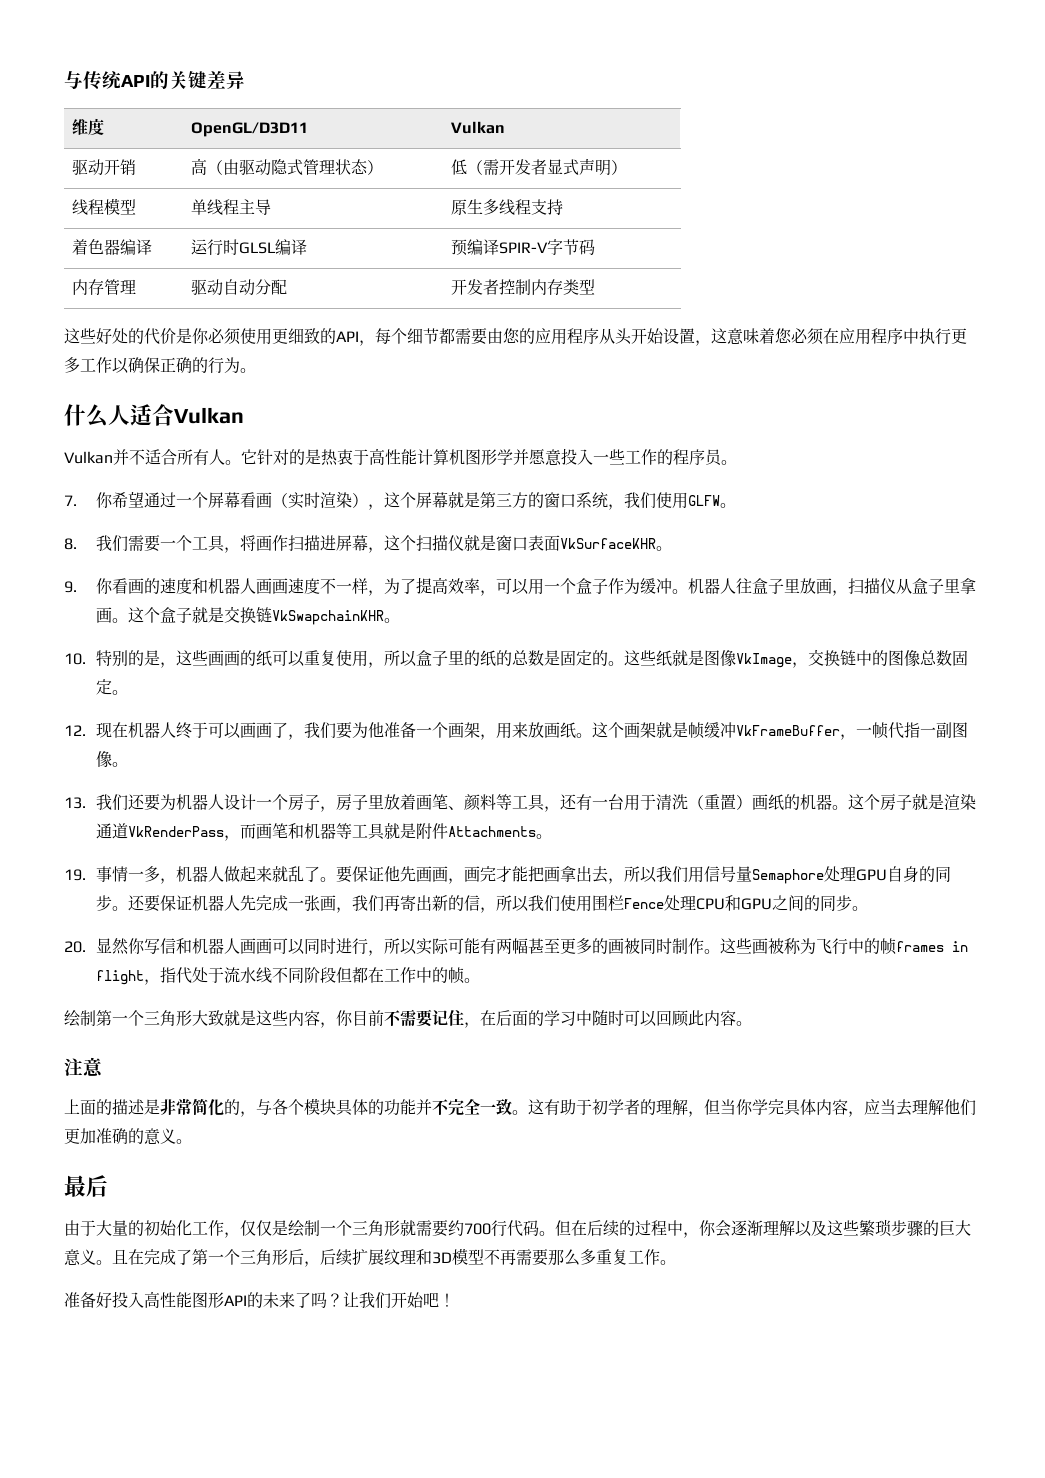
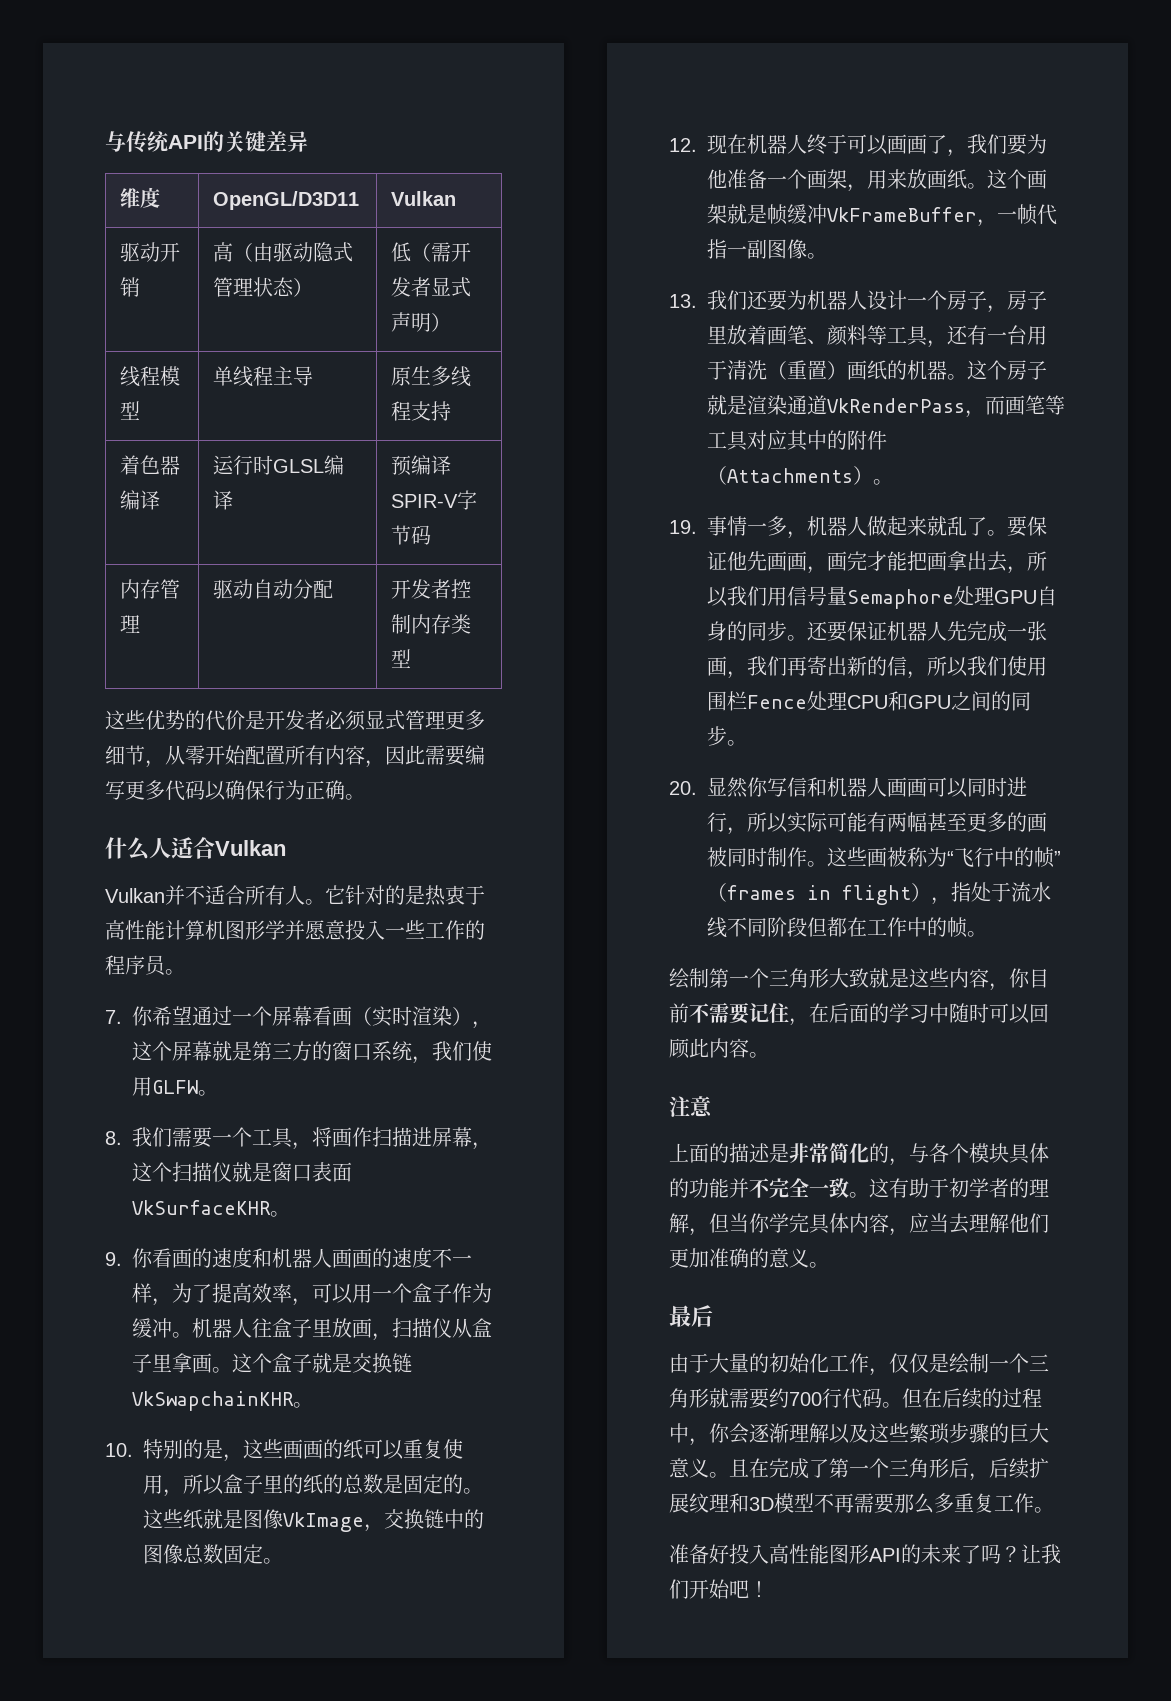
- 这些好处的代价是你必须使用更细致的API，每个细节都需要由您的应用程序从头开始设置，这意味着您必须在应用程序中执行更多工作以确保正确的行为。
+ 这些优势的代价是开发者必须显式管理更多细节，从零开始配置所有内容，因此需要编写更多代码以确保行为正确。
- 9.你看画的速度和机器人画画速度不一样，为了提高效率，可以用一个盒子作为缓冲。
+ 9.你看画的速度和机器人画画的速度不一样，为了提高效率，可以用一个盒子作为缓冲。
- 这个房子就是渲染通道VkRenderPass，而画笔和机器等工具就是附件Attachments。
+ 这个房子就是渲染通道VkRenderPass，而画笔等工具对应其中的附件（Attachments）。
- 这些画被称为飞行中的帧frames in flight，指代处于流水线不同阶段但都在工作中的帧。
+ 这些画被称为“飞行中的帧”（frames in flight），指处于流水线不同阶段但都在工作中的帧。

